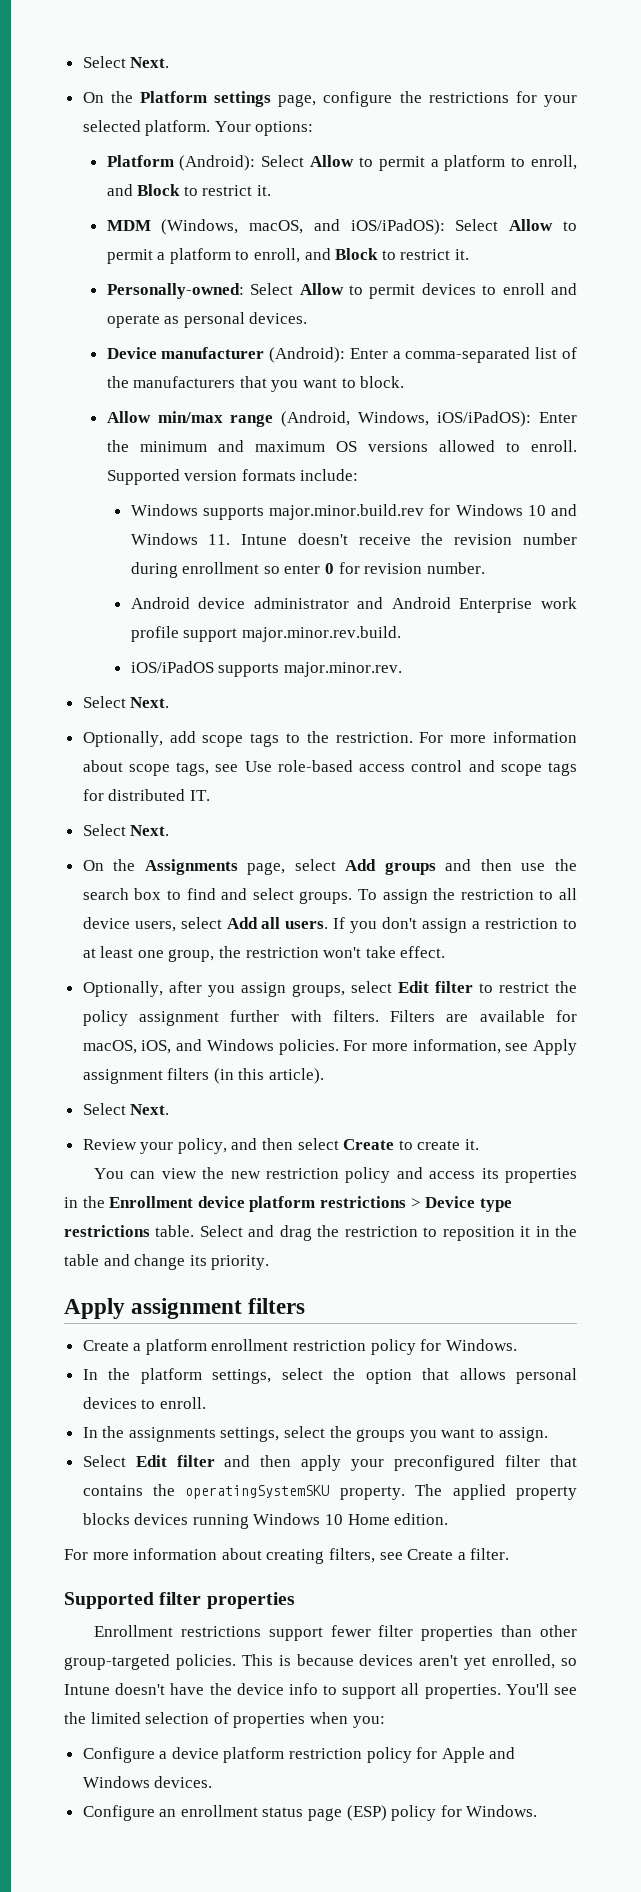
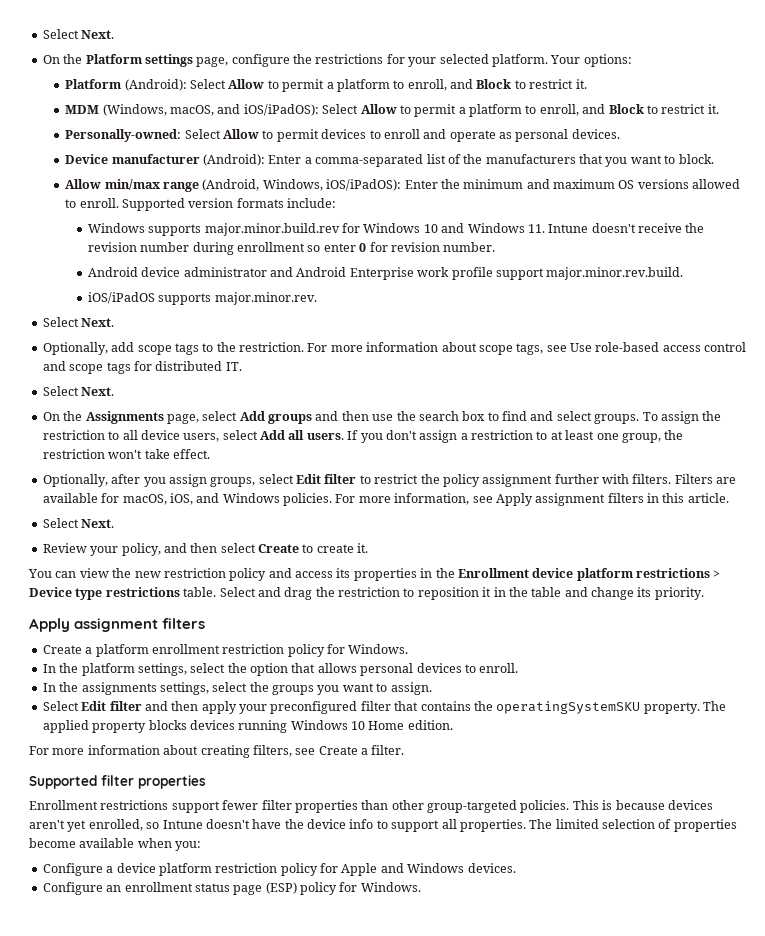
- For more information, see Apply assignment filters (in this article).
+ For more information, see Apply assignment filters in this article.
- You'll see the limited selection of properties when you:
+ The limited selection of properties become available when you:

